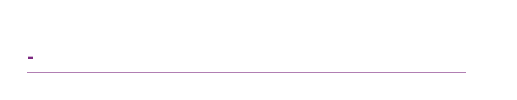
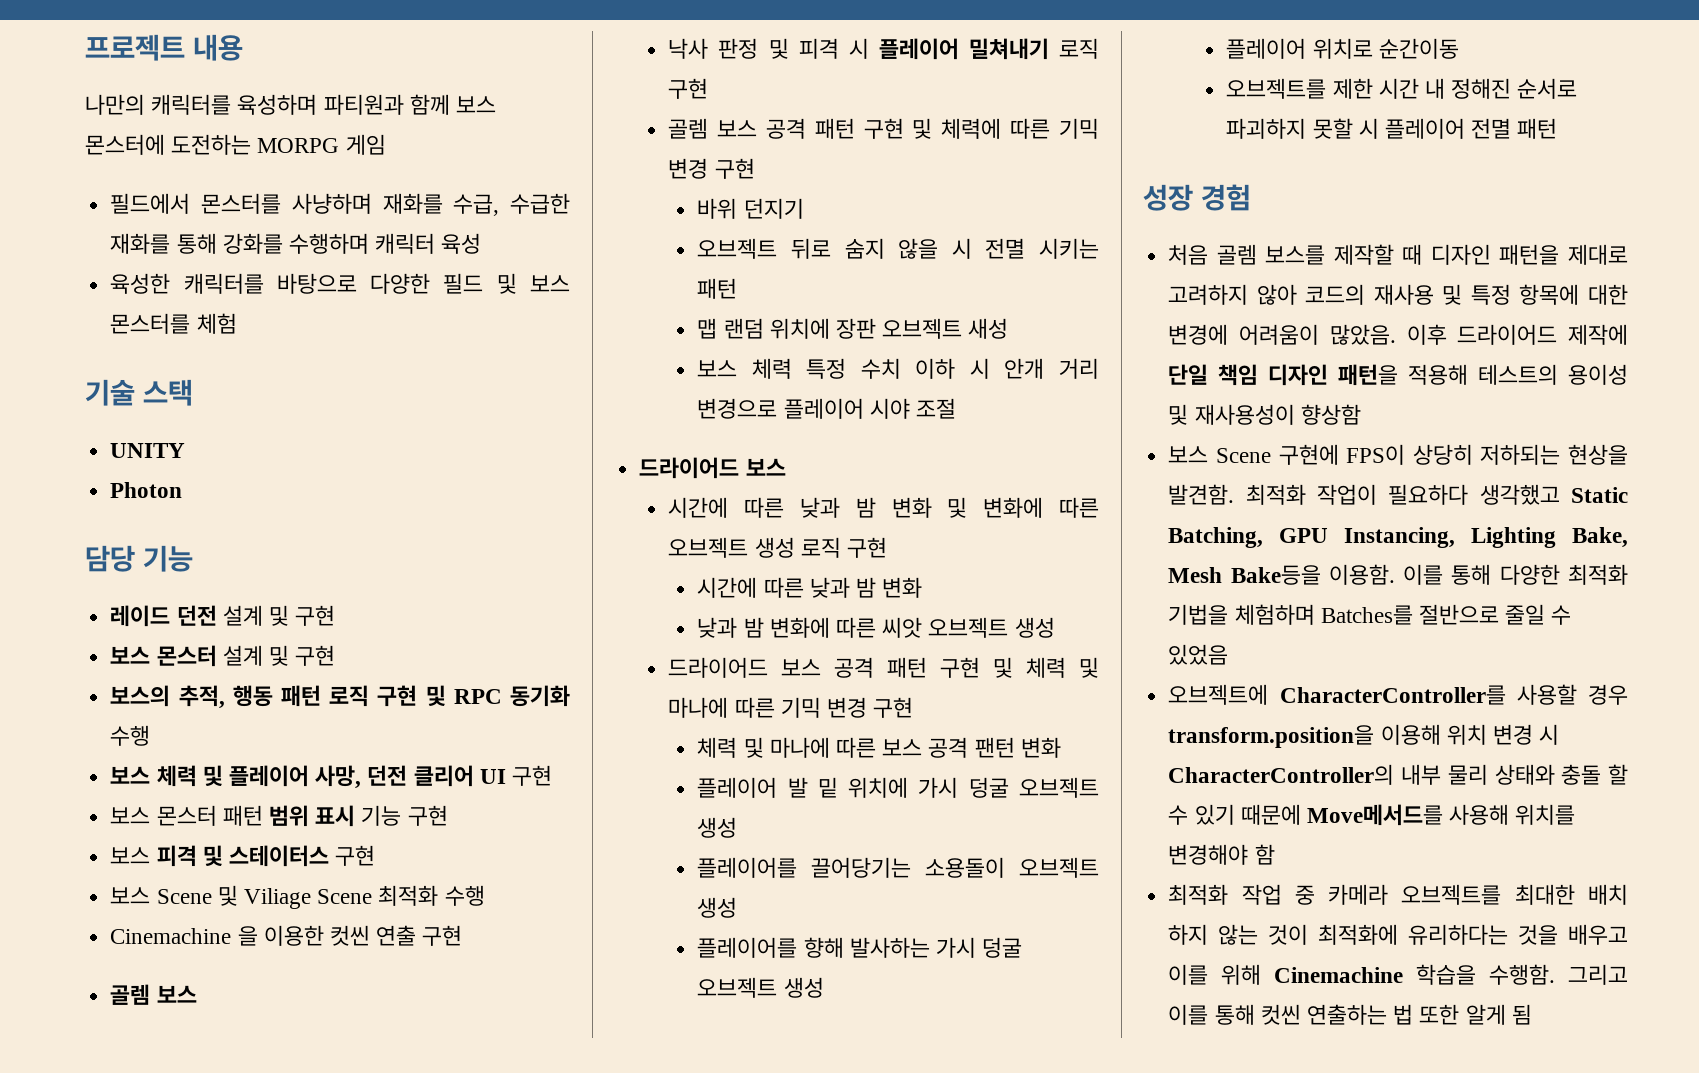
- -
+ 프로젝트 내용
+ 나만의 캐릭터를 육성하며 파티원과 함께 보스 몬스터에 도전하는 MORPG 게임
+ 필드에서 몬스터를 사냥하며 재화를 수급, 수급한 재화를 통해 강화를 수행하며 캐릭터 육성
+ 육성한 캐릭터를 바탕으로 다양한 필드 및 보스 몬스터를 체험
+ 기술 스택
+ UNITY
+ Photon
+ 담당 기능
+ 레이드 던전 설계 및 구현
+ 보스 몬스터 설계 및 구현
+ 보스의 추적, 행동 패턴 로직 구현 및 RPC 동기화 수행
+ 보스 체력 및 플레이어 사망, 던전 클리어 UI 구현
+ 보스 몬스터 패턴 범위 표시 기능 구현
+ 보스 피격 및 스테이터스 구현
+ 보스 Scene 및 Viliage Scene 최적화 수행
+ Cinemachine 을 이용한 컷씬 연출 구현
+ 골렘 보스
+ 낙사 판정 및 피격 시 플레이어 밀쳐내기 로직 구현
+ 골렘 보스 공격 패턴 구현 및 체력에 따른 기믹 변경 구현
+ 바위 던지기
+ 오브젝트 뒤로 숨지 않을 시 전멸 시키는 패턴
+ 맵 랜덤 위치에 장판 오브젝트 새성
+ 보스 체력 특정 수치 이하 시 안개 거리 변경으로 플레이어 시야 조절
+ 드라이어드 보스
+ 시간에 따른 낮과 밤 변화 및 변화에 따른 오브젝트 생성 로직 구현
+ 시간에 따른 낮과 밤 변화
+ 낮과 밤 변화에 따른 씨앗 오브젝트 생성
+ 드라이어드 보스 공격 패턴 구현 및 체력 및 마나에 따른 기믹 변경 구현
+ 체력 및 마나에 따른 보스 공격 팬턴 변화
+ 플레이어 발 밑 위치에 가시 덩굴 오브젝트 생성
+ 플레이어를 끌어당기는 소용돌이 오브젝트 생성
+ 플레이어를 향해 발사하는 가시 덩굴 오브젝트 생성
+ 플레이어 위치로 순간이동
+ 오브젝트를 제한 시간 내 정해진 순서로 파괴하지 못할 시 플레이어 전멸 패턴
+ 성장 경험
+ 처음 골렘 보스를 제작할 때 디자인 패턴을 제대로 고려하지 않아 코드의 재사용 및 특정 항목에 대한 변경에 어려움이 많았음. 이후 드라이어드 제작에 단일 책임 디자인 패턴을 적용해 테스트의 용이성 및 재사용성이 향상함
+ 보스 Scene 구현에 FPS이 상당히 저하되는 현상을 발견함. 최적화 작업이 필요하다 생각했고 Static Batching, GPU Instancing, Lighting Bake, Mesh Bake등을 이용함. 이를 통해 다양한 최적화 기법을 체험하며 Batches를 절반으로 줄일 수 있었음
+ 오브젝트에 CharacterController를 사용할 경우 transform.position을 이용해 위치 변경 시 CharacterController의 내부 물리 상태와 충돌 할 수 있기 때문에 Move메서드를 사용해 위치를 변경해야 함
+ 최적화 작업 중 카메라 오브젝트를 최대한 배치 하지 않는 것이 최적화에 유리하다는 것을 배우고 이를 위해 Cinemachine 학습을 수행함. 그리고 이를 통해 컷씬 연출하는 법 또한 알게 됨

